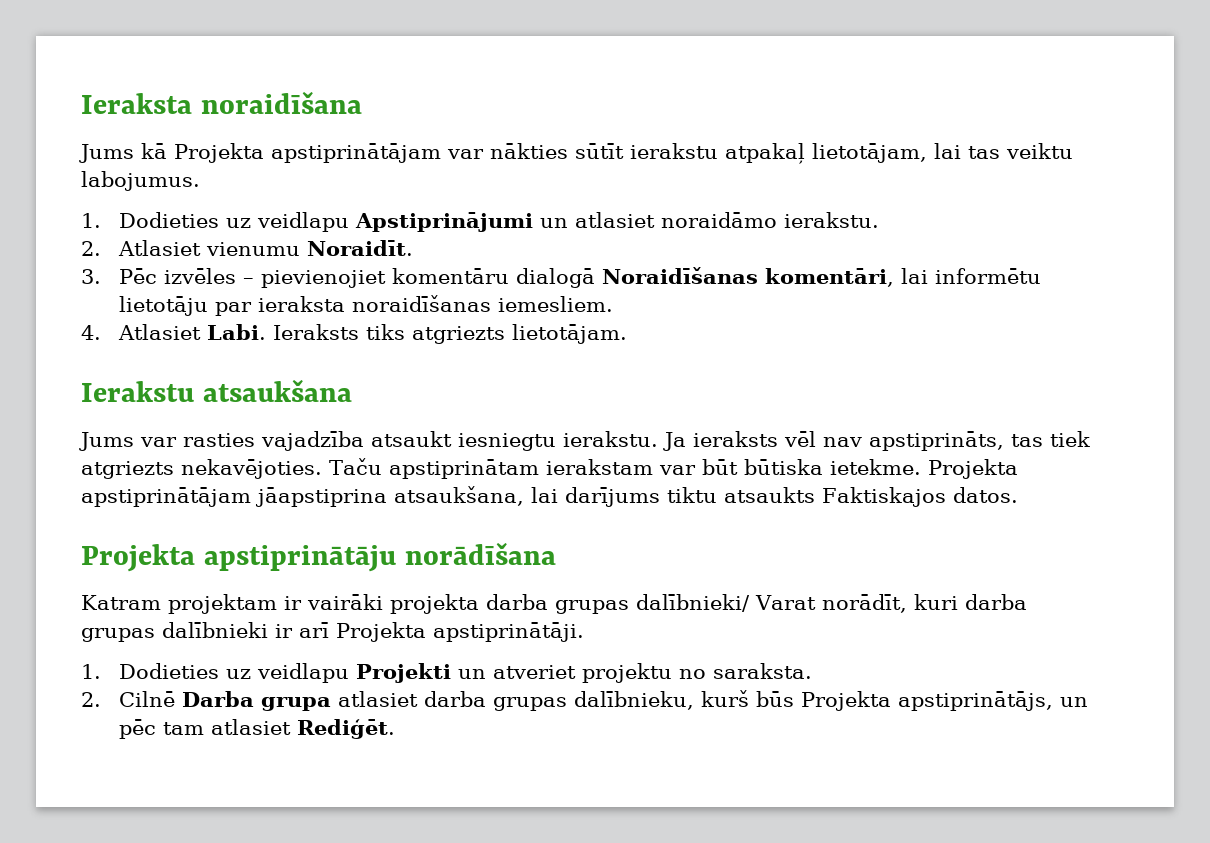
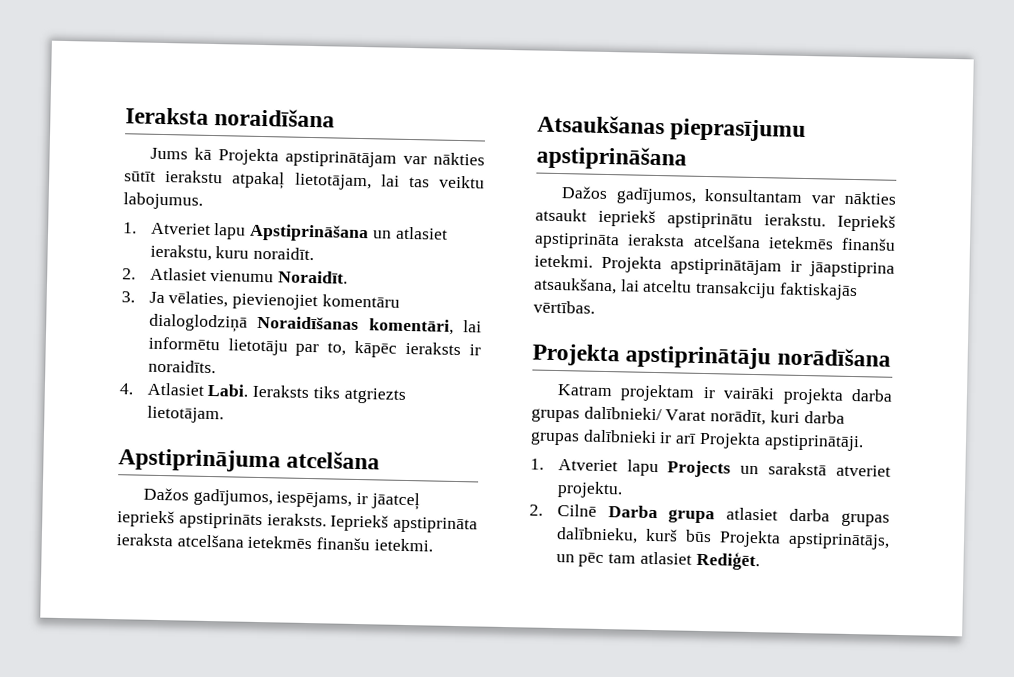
- 1. Dodieties uz veidlapu Apstiprinājumi un atlasiet noraidāmo ierakstu.
+ 1. Atveriet lapu Apstiprināšana un atlasiet ierakstu, kuru noraidīt.
- 3. Pēc izvēles – pievienojiet komentāru dialogā Noraidīšanas komentāri, lai informētu lietotāju par ieraksta noraidīšanas iemesliem.
+ 3. Ja vēlaties, pievienojiet komentāru dialoglodziņā Noraidīšanas komentāri, lai informētu lietotāju par to, kāpēc ieraksts ir noraidīts.
- Ierakstu atsaukšana
- Jums var rasties vajadzība atsaukt iesniegtu ierakstu. Ja ieraksts vēl nav apstiprināts, tas tiek atgriezts nekavējoties. Taču apstiprinātam ierakstam var būt būtiska ietekme. Projekta apstiprinātājam jāapstiprina atsaukšana, lai darījums tiktu atsaukts Faktiskajos datos.
+ Apstiprinājuma atcelšana
+ Dažos gadījumos, iespējams, ir jāatceļ iepriekš apstiprināts ieraksts. Iepriekš apstiprināta ieraksta atcelšana ietekmēs finanšu ietekmi.
+ Atsaukšanas pieprasījumu apstiprināšana
+ Dažos gadījumos, konsultantam var nākties atsaukt iepriekš apstiprinātu ierakstu. Iepriekš apstiprināta ieraksta atcelšana ietekmēs finanšu ietekmi. Projekta apstiprinātājam ir jāapstiprina atsaukšana, lai atceltu transakciju faktiskajās vērtības.
- 1. Dodieties uz veidlapu Projekti un atveriet projektu no saraksta.
+ 1. Atveriet lapu Projects un sarakstā atveriet projektu.

